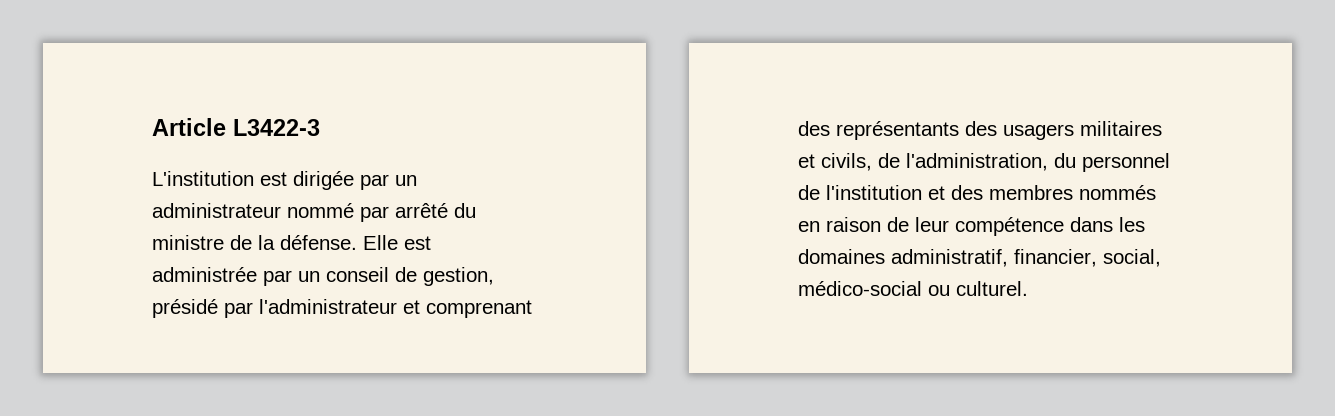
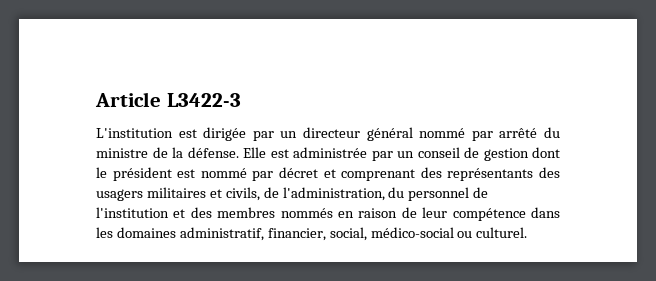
- L'institution est dirigée par un administrateur nommé par arrêté du ministre de la défense.
+ L'institution est dirigée par un directeur général nommé par arrêté du ministre de la défense.
- Elle est administrée par un conseil de gestion, présidé par l'administrateur et comprenant des représentants des usagers militaires et civils, de l'administration, du personnel de l'institution et des membres nommés en raison de leur compétence dans les domaines administratif, financier, social, médico-social ou culturel.
+ Elle est administrée par un conseil de gestion dont le président est nommé par décret et comprenant des représentants des usagers militaires et civils, de l'administration, du personnel de l'institution et des membres nommés en raison de leur compétence dans les domaines administratif, financier, social, médico-social ou culturel.

